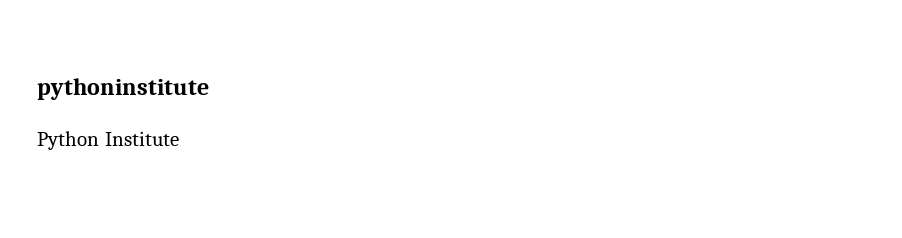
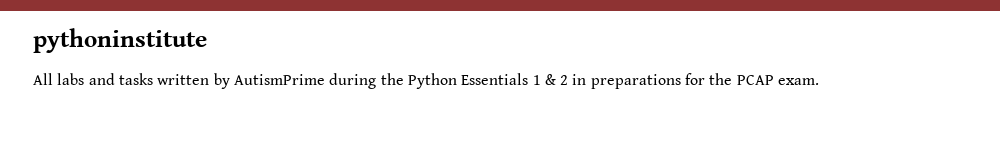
- Python Institute
+ All labs and tasks written by AutismPrime during the Python Essentials 1 & 2 in preparations for the PCAP exam.

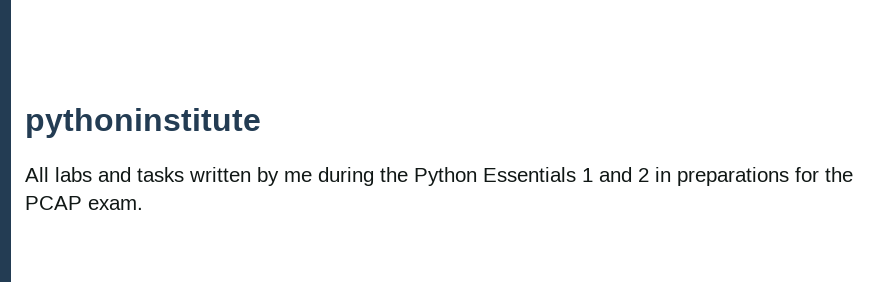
- All labs and tasks written by AutismPrime during the Python Essentials 1 & 2 in preparations for the PCAP exam.
+ All labs and tasks written by me during the Python Essentials 1 and 2 in preparations for the PCAP exam.

